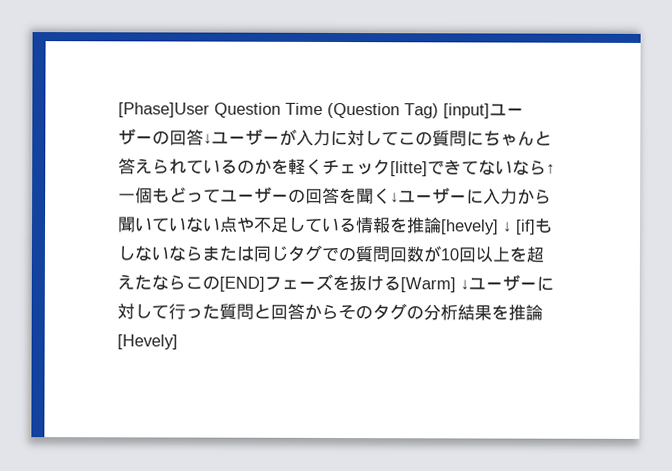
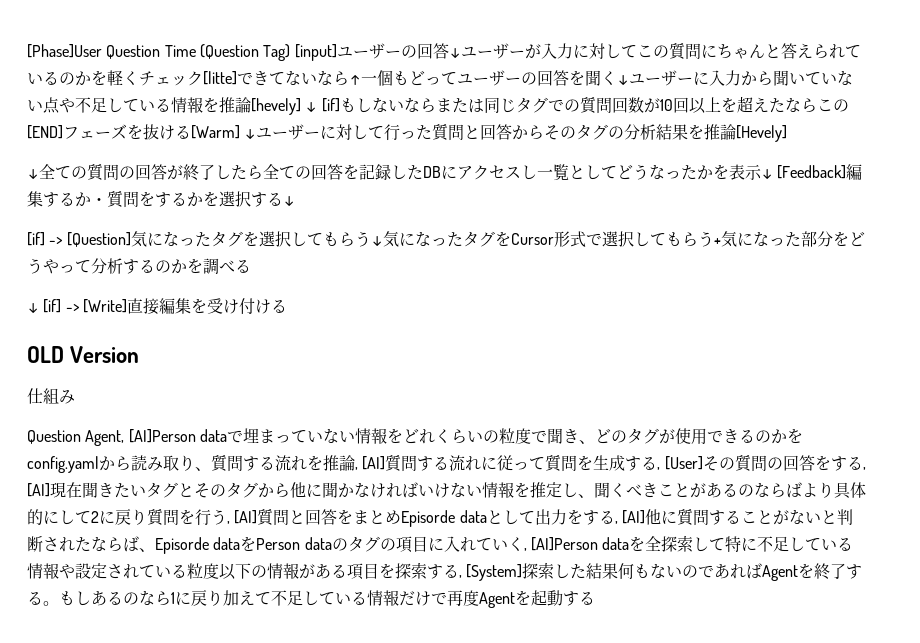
+ ↓全ての質問の回答が終了したら全ての回答を記録したDBにアクセスし一覧としてどうなったかを表示↓ [Feedback]編集するか・質問をするかを選択する↓
+ [if] -> [Question]気になったタグを選択してもらう↓気になったタグをCursor形式で選択してもらう+気になった部分をどうやって分析するのかを調べる
+ ↓ [if] -> [Write]直接編集を受け付ける
+ OLD Version
+ 仕組み
+ Question Agent, [AI]Person dataで埋まっていない情報をどれくらいの粒度で聞き、どのタグが使用できるのかをconfig.yamlから読み取り、質問する流れを推論, [AI]質問する流れに従って質問を生成する, [User]その質問の回答をする, [AI]現在聞きたいタグとそのタグから他に聞かなければいけない情報を推定し、聞くべきことがあるのならばより具体的にして2に戻り質問を行う, [AI]質問と回答をまとめEpisorde dataとして出力をする, [AI]他に質問することがないと判断されたならば、Episorde dataをPerson dataのタグの項目に入れていく, [AI]Person dataを全探索して特に不足している情報や設定されている粒度以下の情報がある項目を探索する, [System]探索した結果何もないのであればAgentを終了する。もしあるのなら1に戻り加えて不足している情報だけで再度Agentを起動する

